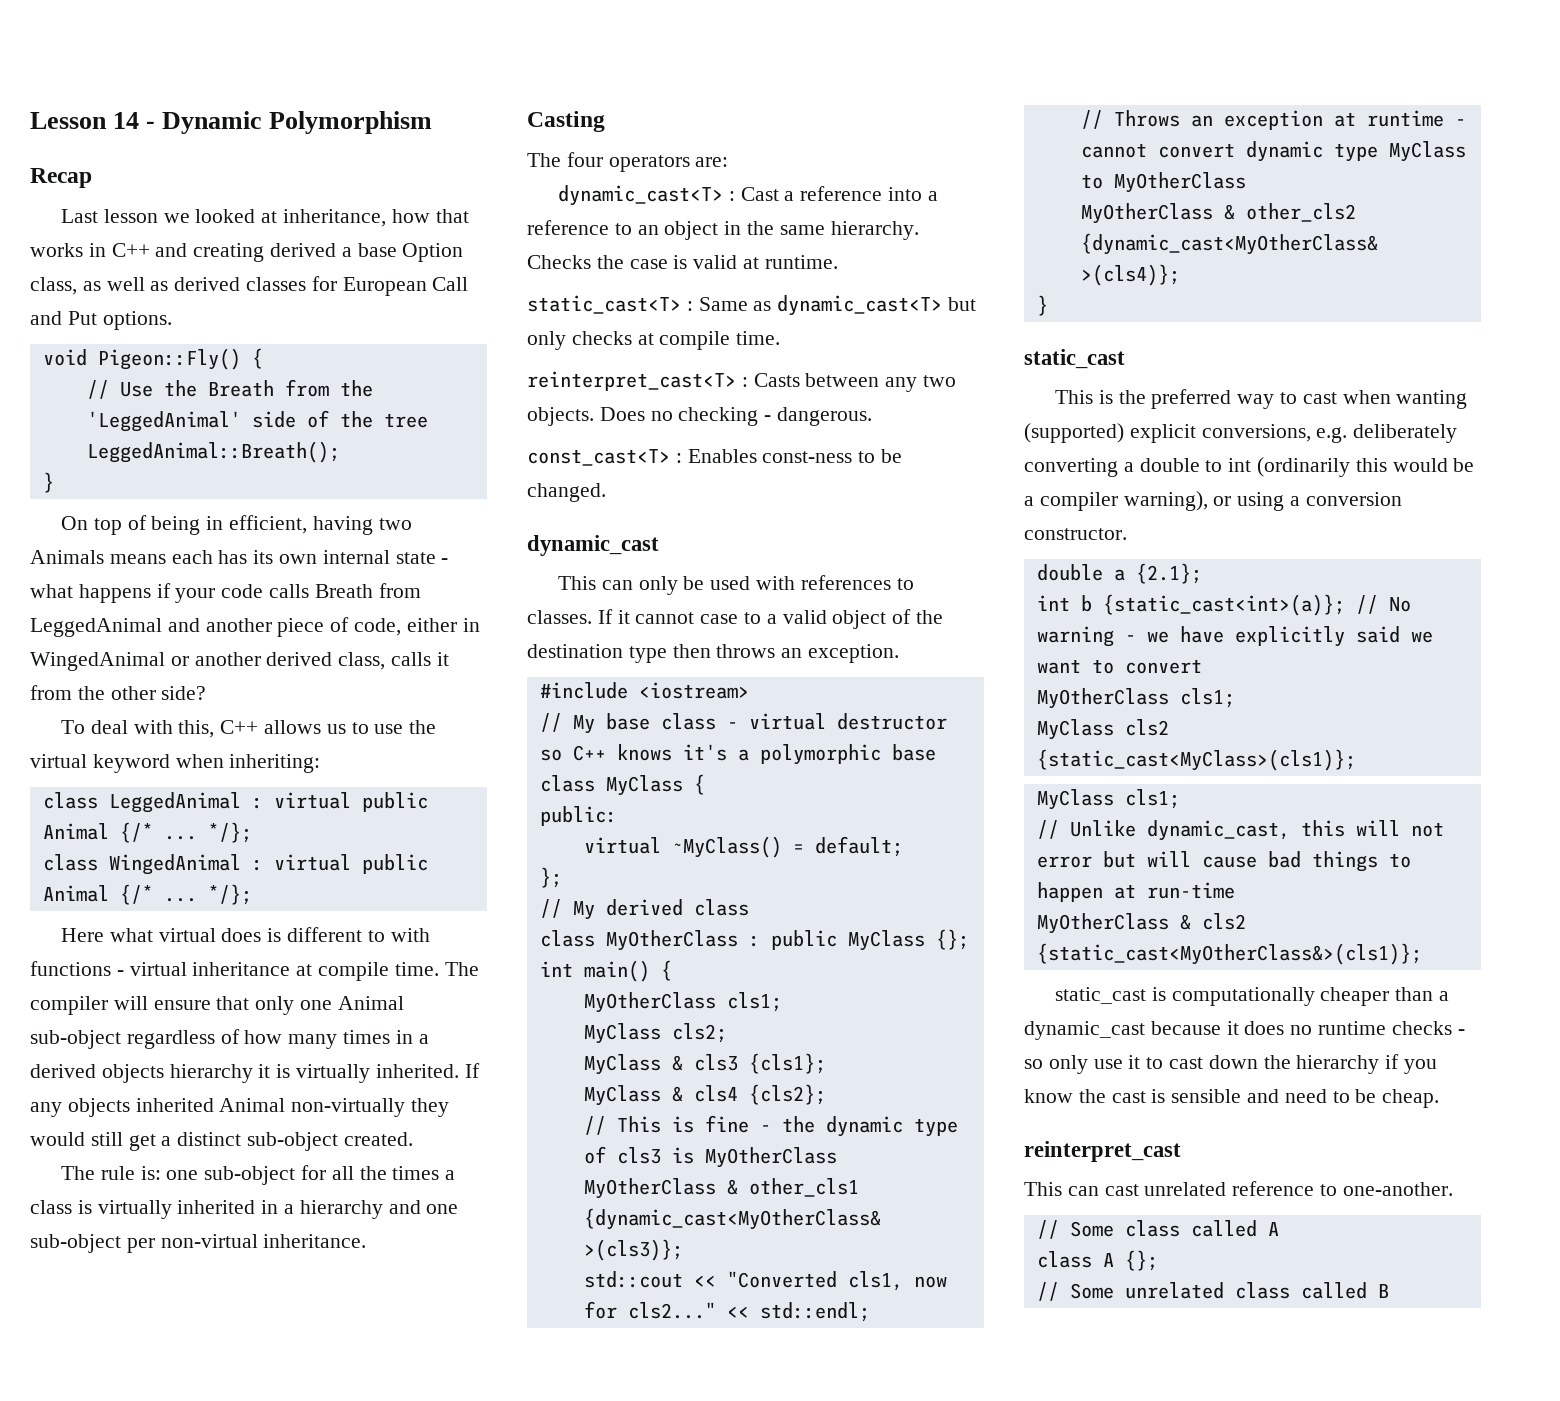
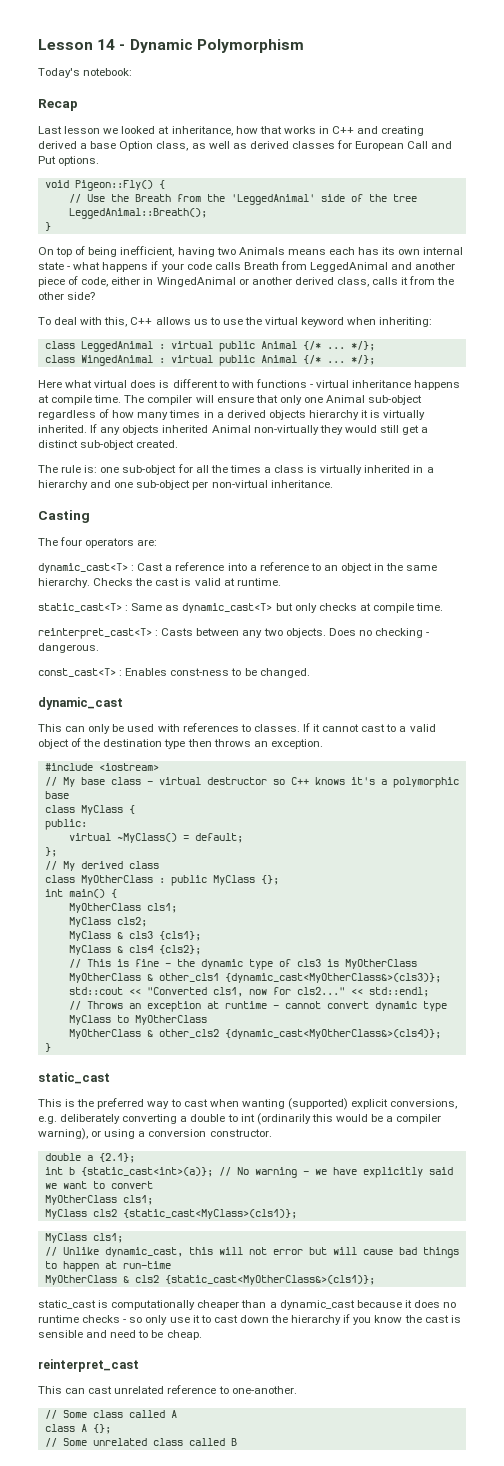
+ Today's notebook:
- On top of being in efficient, having two Animals means each has its own internal state - what happens if your code calls Breath from LeggedAnimal and another piece of code, either in WingedAnimal or another derived class, calls it from the other side?
+ On top of being inefficient, having two Animals means each has its own internal state - what happens if your code calls Breath from LeggedAnimal and another piece of code, either in WingedAnimal or another derived class, calls it from the other side?
- Here what virtual does is different to with functions - virtual inheritance at compile time.
+ Here what virtual does is different to with functions - virtual inheritance happens at compile time.
- Checks the case is valid at runtime.
+ Checks the cast is valid at runtime.
- If it cannot case to a valid object of the destination type then throws an exception.
+ If it cannot cast to a valid object of the destination type then throws an exception.

